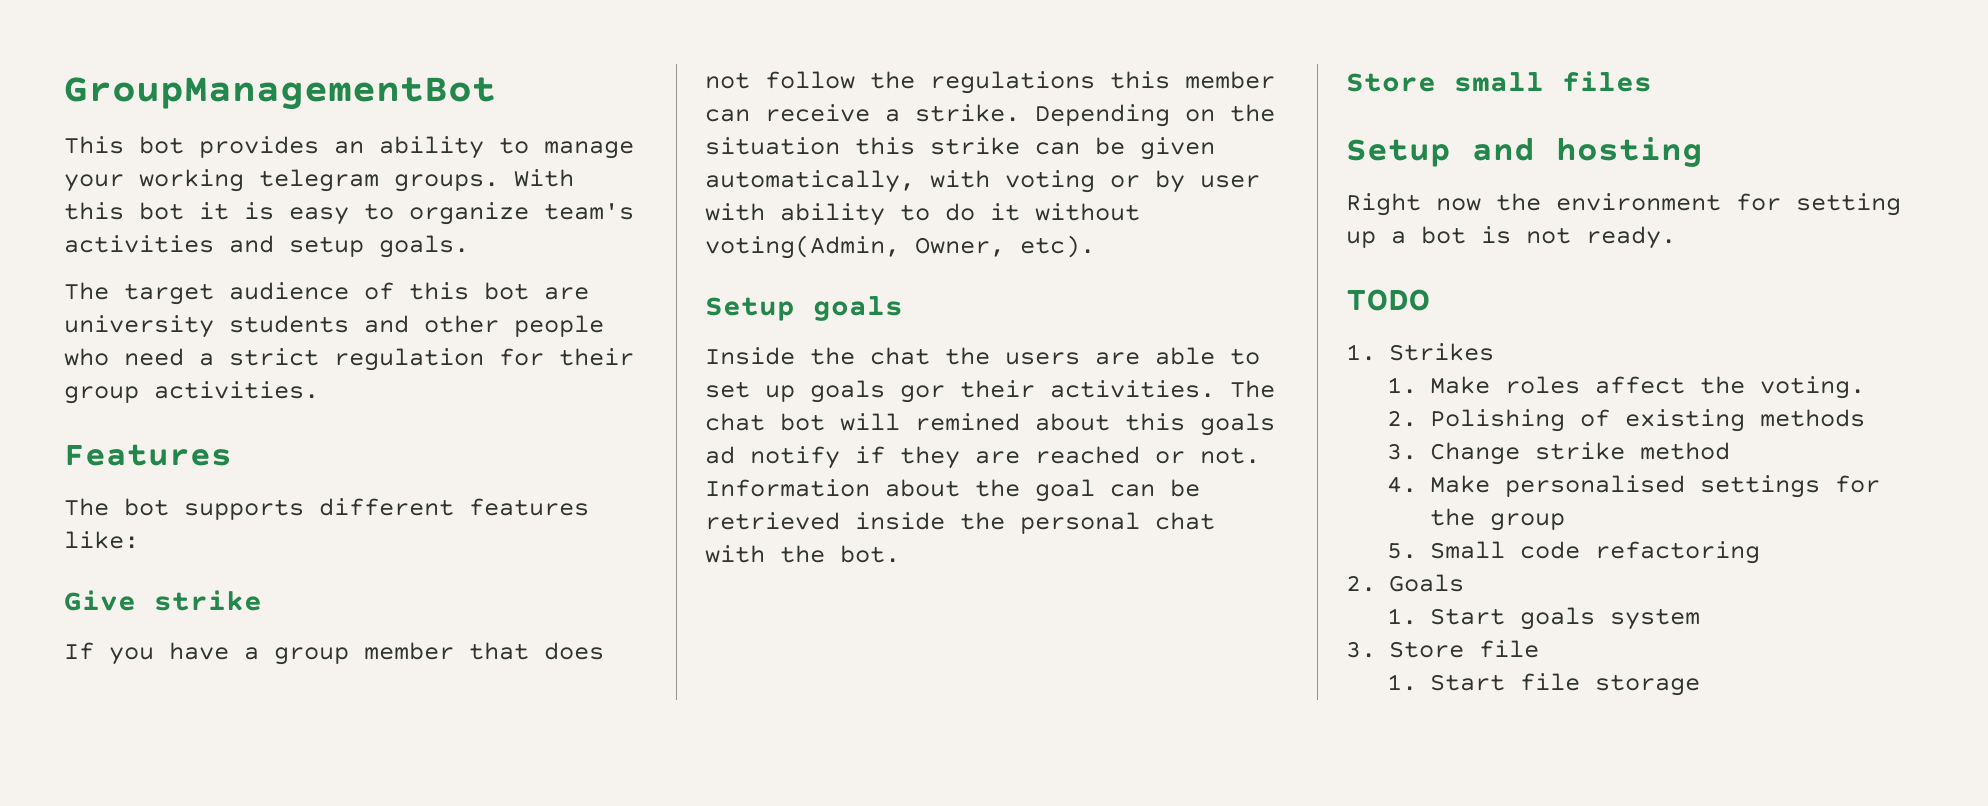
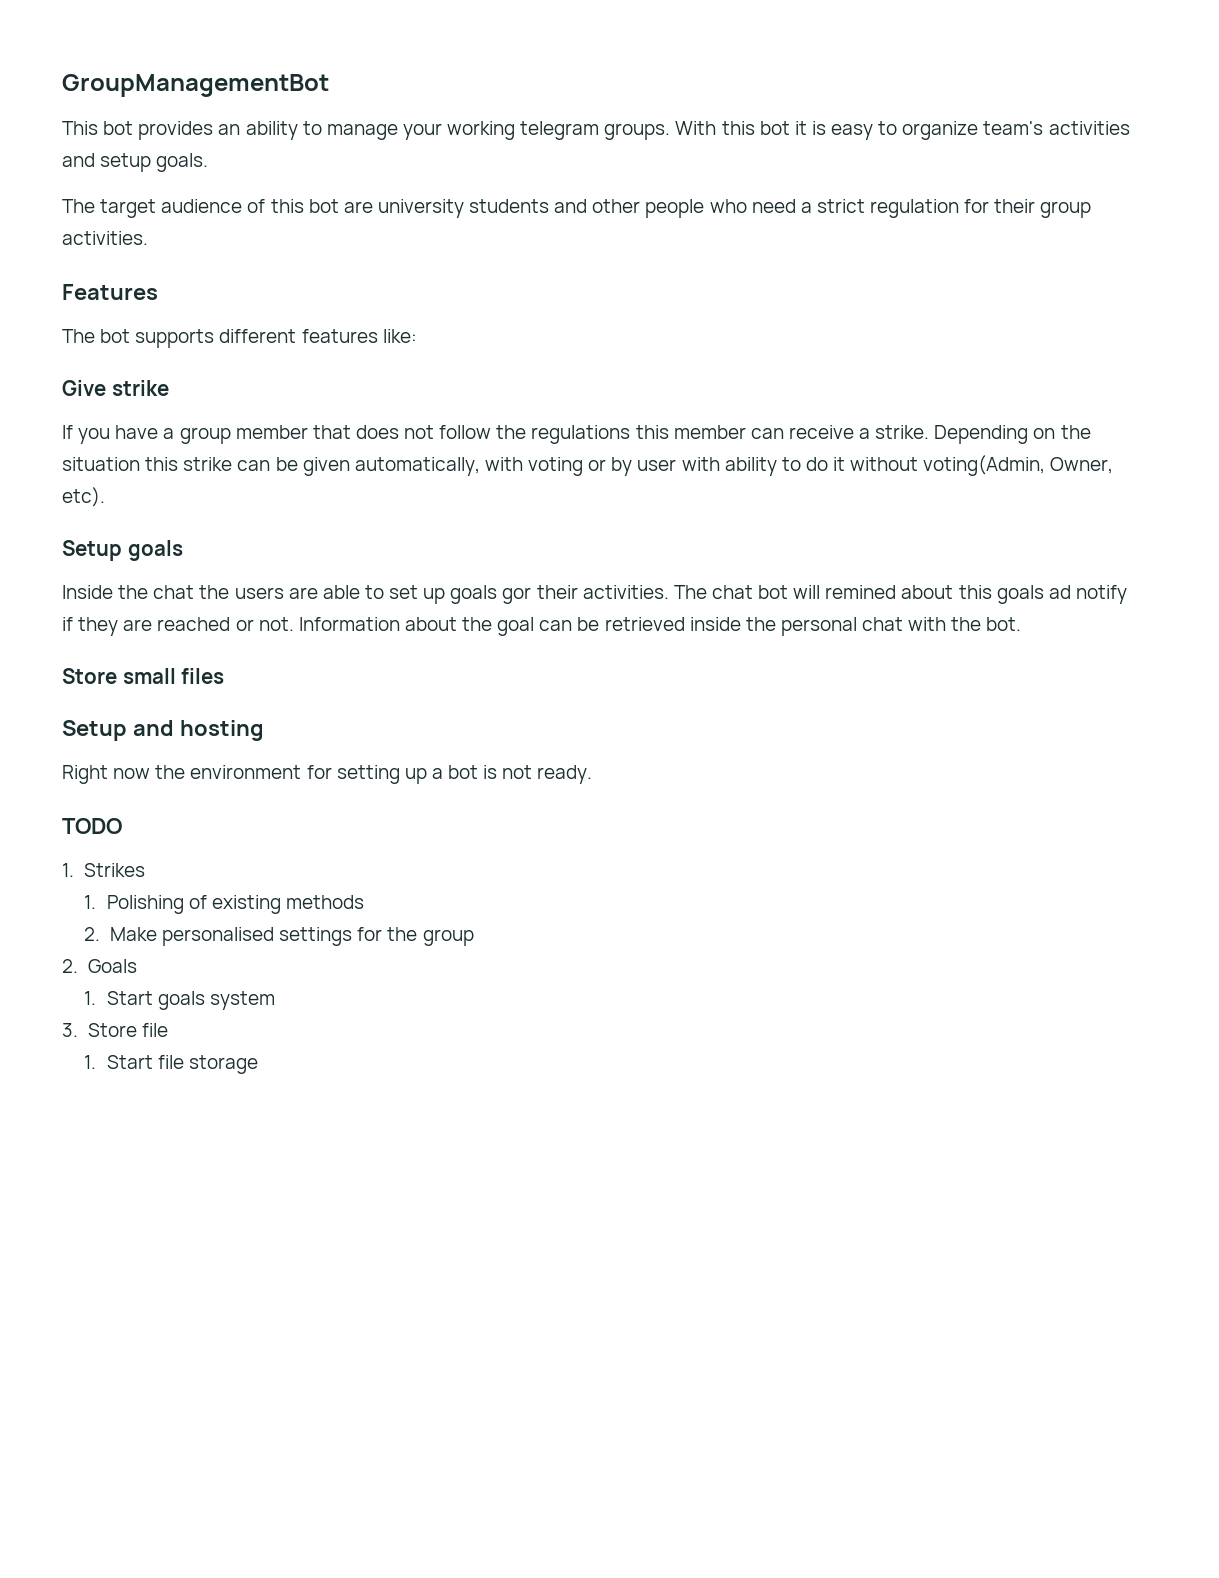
- 1. Make roles affect the voting.
- 2. Polishing of existing methods
+ 1. Polishing of existing methods
- 3. Change strike method
- 4. Make personalised settings for the group
+ 2. Make personalised settings for the group
- 5. Small code refactoring

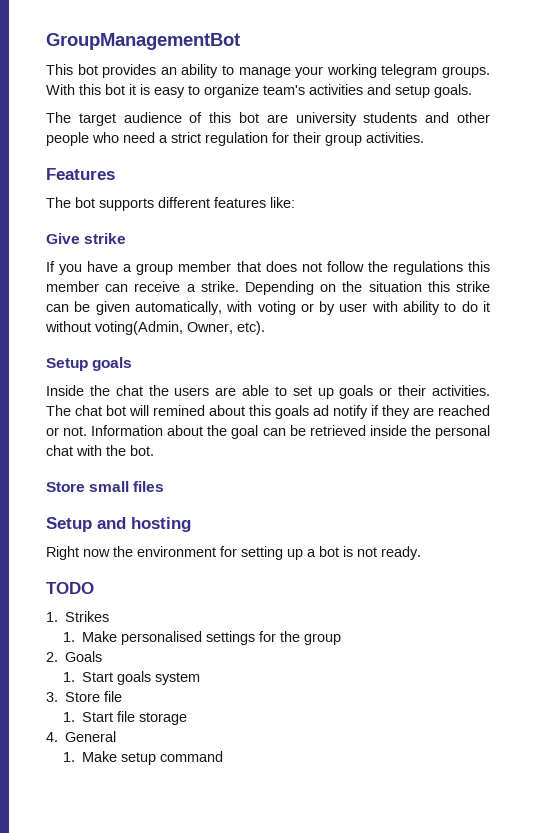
- Inside the chat the users are able to set up goals gor their activities.
+ Inside the chat the users are able to set up goals or their activities.
- 1. Polishing of existing methods
- 2. Make personalised settings for the group
+ 1. Make personalised settings for the group
+ 4. General
+ 1. Make setup command

